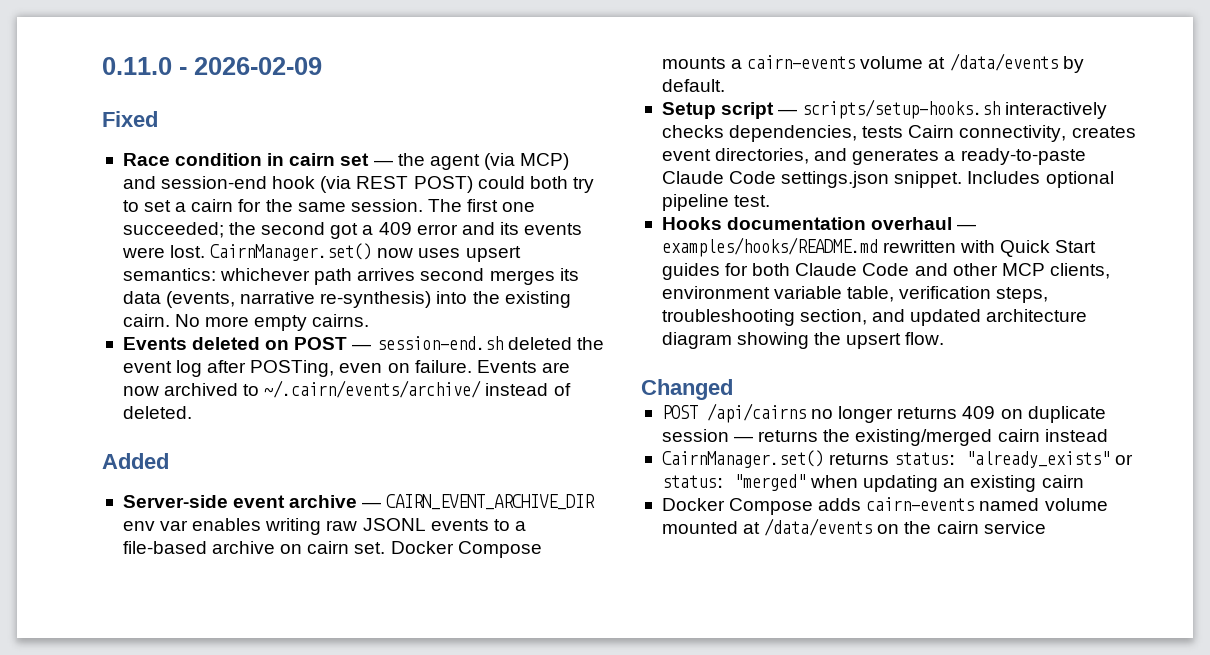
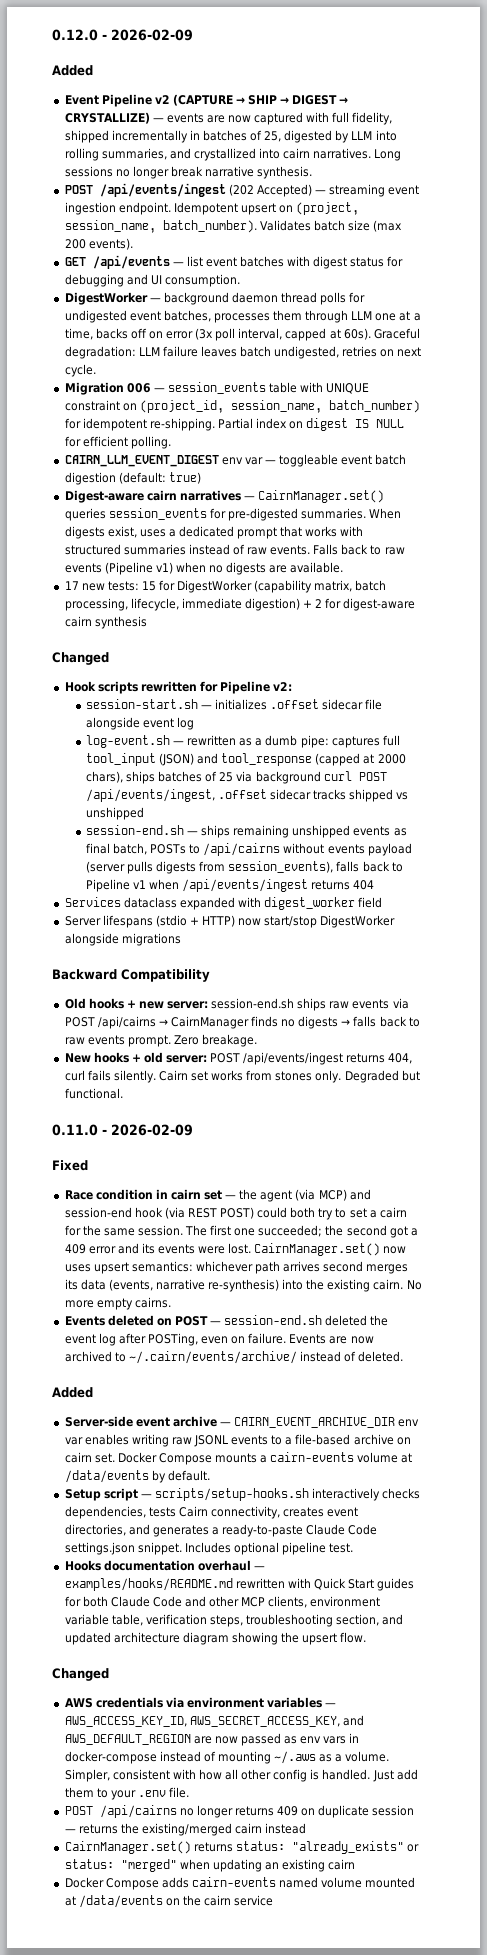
+ 0.12.0 - 2026-02-09
+ Added
+ Event Pipeline v2 (CAPTURE → SHIP → DIGEST → CRYSTALLIZE) — events are now captured with full fidelity, shipped incrementally in batches of 25, digested by LLM into rolling summaries, and crystallized into cairn narratives. Long sessions no longer break narrative synthesis.
+ POST /api/events/ingest (202 Accepted) — streaming event ingestion endpoint. Idempotent upsert on (project, session_name, batch_number). Validates batch size (max 200 events).
+ GET /api/events — list event batches with digest status for debugging and UI consumption.
+ DigestWorker — background daemon thread polls for undigested event batches, processes them through LLM one at a time, backs off on error (3x poll interval, capped at 60s). Graceful degradation: LLM failure leaves batch undigested, retries on next cycle.
+ Migration 006 — session_events table with UNIQUE constraint on (project_id, session_name, batch_number) for idempotent re-shipping. Partial index on digest IS NULL for efficient polling.
+ CAIRN_LLM_EVENT_DIGEST env var — toggleable event batch digestion (default: true)
+ Digest-aware cairn narratives — CairnManager.set() queries session_events for pre-digested summaries. When digests exist, uses a dedicated prompt that works with structured summaries instead of raw events. Falls back to raw events (Pipeline v1) when no digests are available.
+ 17 new tests: 15 for DigestWorker (capability matrix, batch processing, lifecycle, immediate digestion) + 2 for digest-aware cairn synthesis
+ Changed
+ Hook scripts rewritten for Pipeline v2:
+ session-start.sh — initializes .offset sidecar file alongside event log
+ log-event.sh — rewritten as a dumb pipe: captures full tool_input (JSON) and tool_response (capped at 2000 chars), ships batches of 25 via background curl POST /api/events/ingest, .offset sidecar tracks shipped vs unshipped
+ session-end.sh — ships remaining unshipped events as final batch, POSTs to /api/cairns without events payload (server pulls digests from session_events), falls back to Pipeline v1 when /api/events/ingest returns 404
+ Services dataclass expanded with digest_worker field
+ Server lifespans (stdio + HTTP) now start/stop DigestWorker alongside migrations
+ Backward Compatibility
+ Old hooks + new server: session-end.sh ships raw events via POST /api/cairns → CairnManager finds no digests → falls back to raw events prompt. Zero breakage.
+ New hooks + old server: POST /api/events/ingest returns 404, curl fails silently. Cairn set works from stones only. Degraded but functional.
+ AWS credentials via environment variables — AWS_ACCESS_KEY_ID, AWS_SECRET_ACCESS_KEY, and AWS_DEFAULT_REGION are now passed as env vars in docker-compose instead of mounting ~/.aws as a volume. Simpler, consistent with how all other config is handled. Just add them to your .env file.

